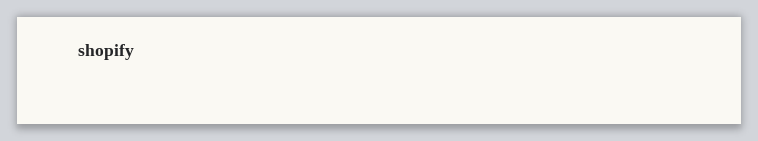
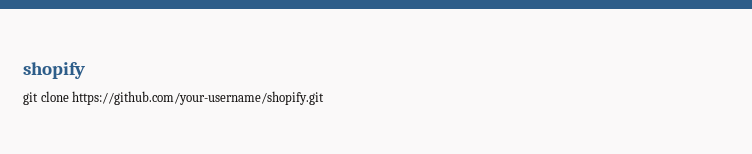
+ git clone https://github.com/your-username/shopify.git

